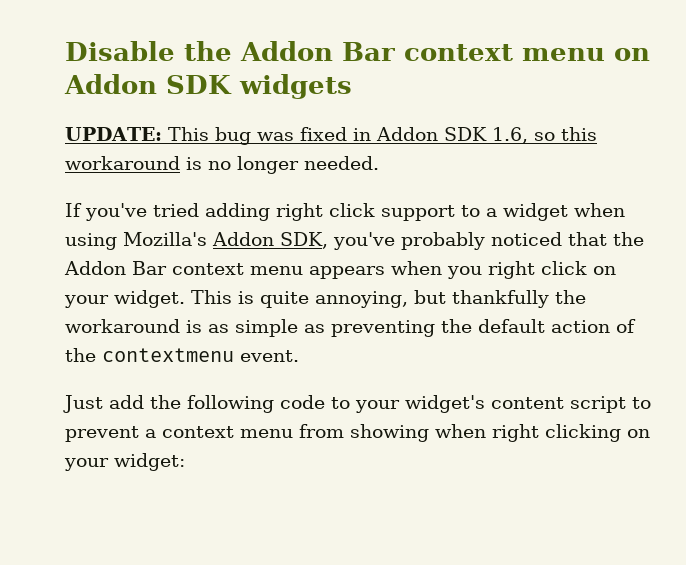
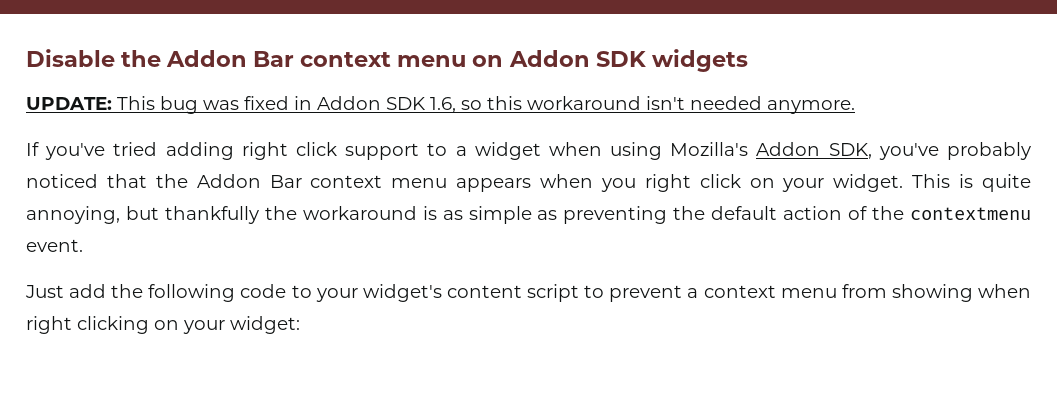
- UPDATE: This bug was fixed in Addon SDK 1.6, so this workaround is no longer needed.
+ UPDATE: This bug was fixed in Addon SDK 1.6, so this workaround isn't needed anymore.

